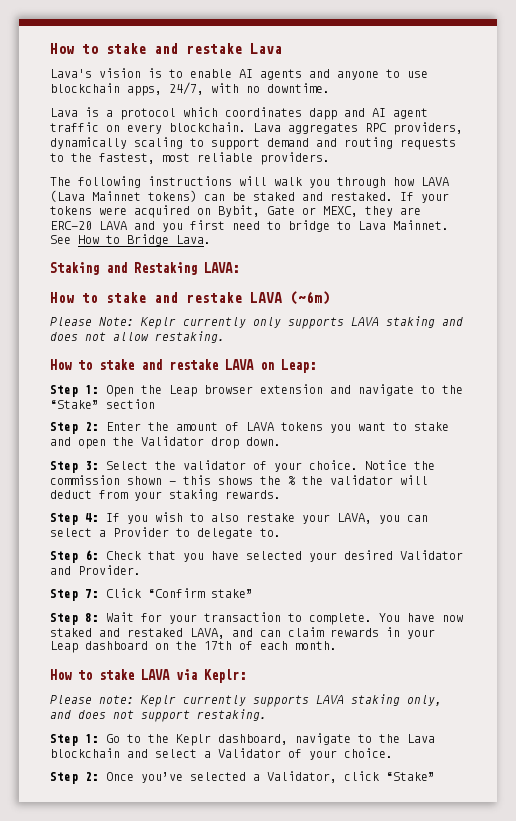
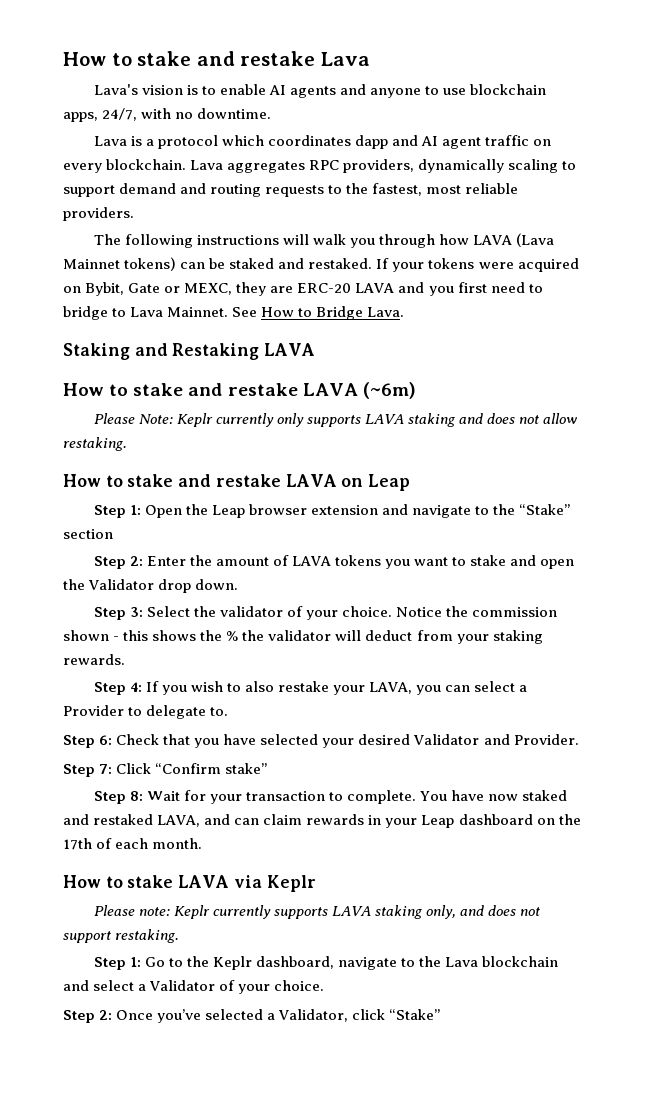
- Staking and Restaking LAVA:
+ Staking and Restaking LAVA
- How to stake and restake LAVA on Leap:
+ How to stake and restake LAVA on Leap
- How to stake LAVA via Keplr:
+ How to stake LAVA via Keplr

